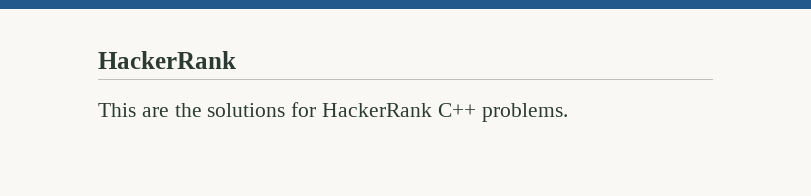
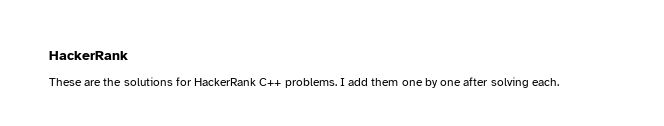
- This are the solutions for HackerRank C++ problems.
+ These are the solutions for HackerRank C++ problems.
+ I add them one by one after solving each.

